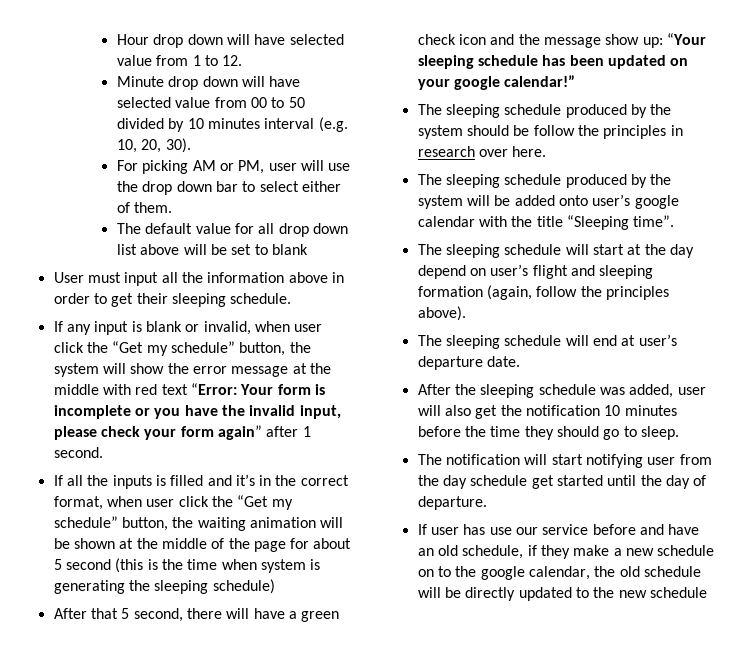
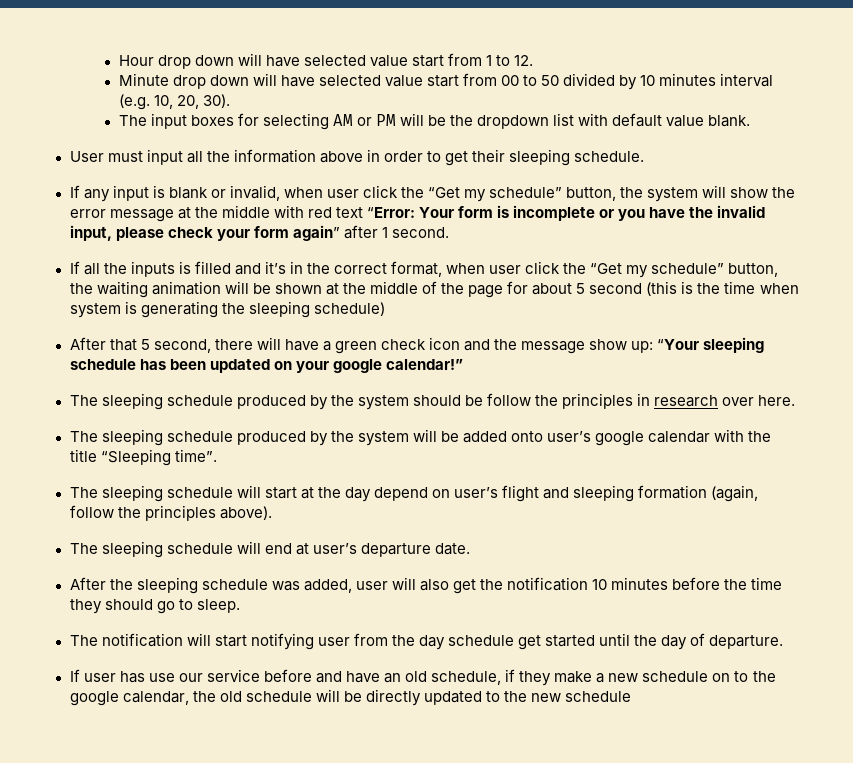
- Hour drop down will have selected value from 1 to 12.
+ Hour drop down will have selected value start from 1 to 12.
- Minute drop down will have selected value from 00 to 50 divided by 10 minutes interval (e.g. 10, 20, 30).
+ Minute drop down will have selected value start from 00 to 50 divided by 10 minutes interval (e.g. 10, 20, 30).
- For picking AM or PM, user will use the drop down bar to select either of them.
- The default value for all drop down list above will be set to blank
+ The input boxes for selecting AM or PM will be the dropdown list with default value blank.

